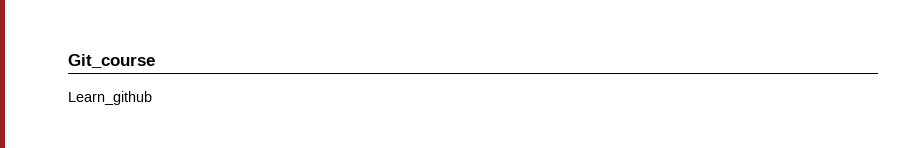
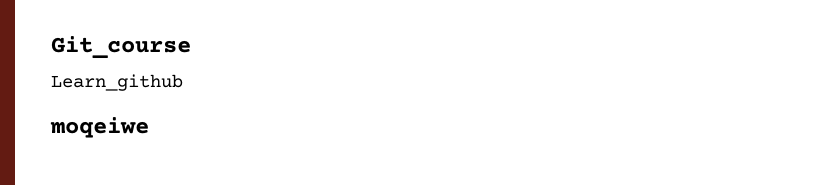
+ moqeiwe

